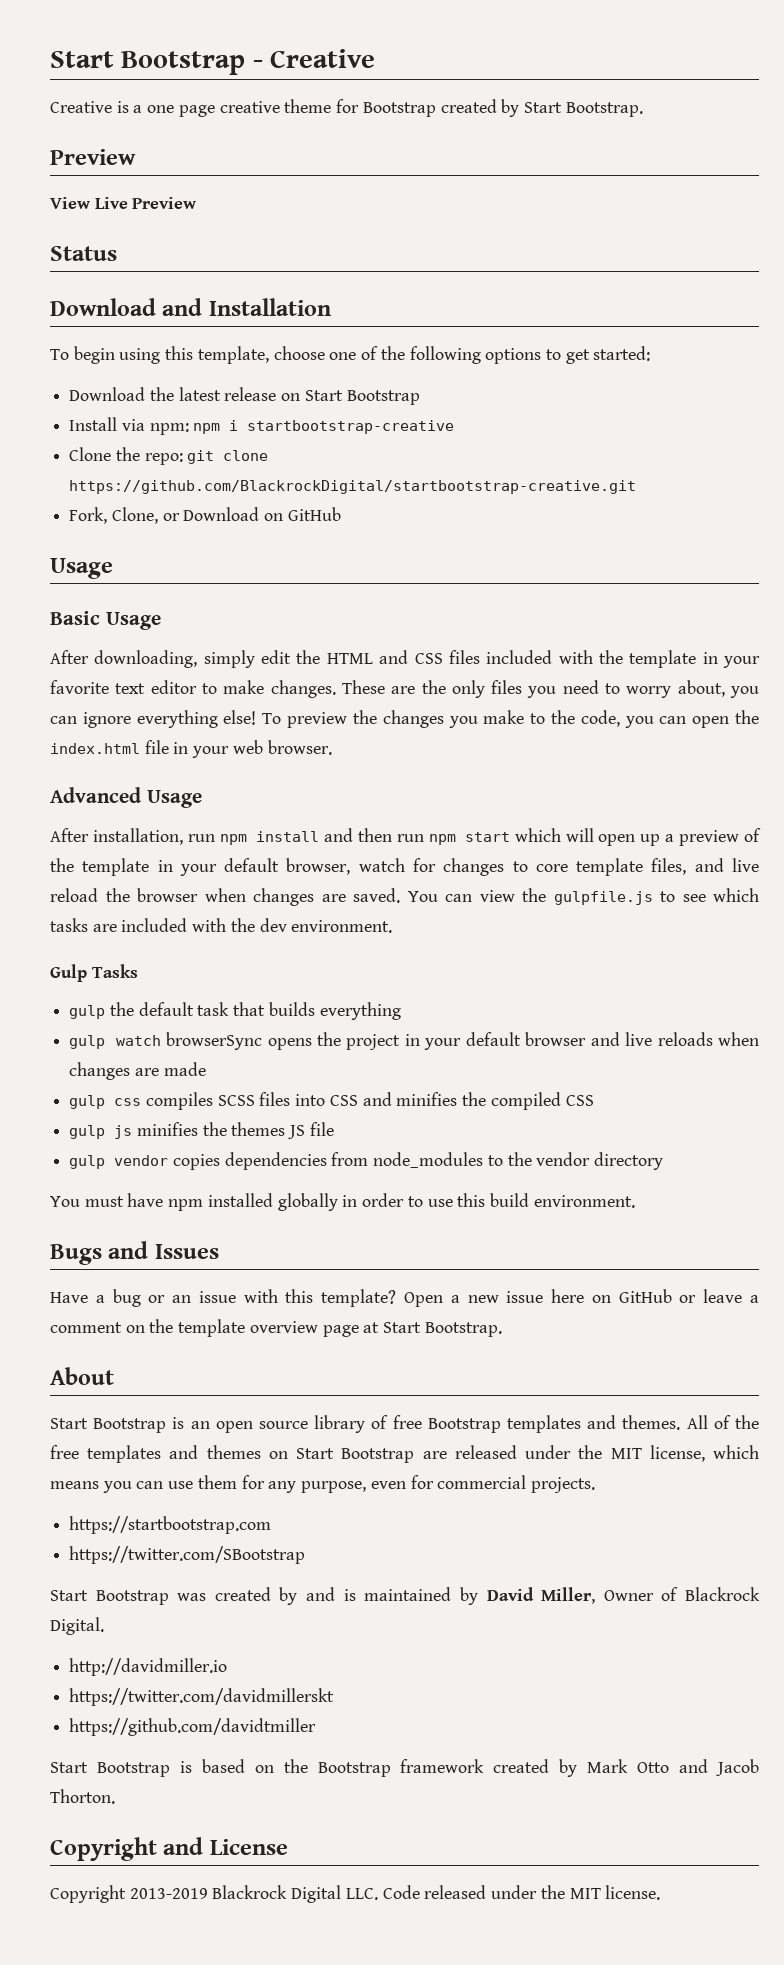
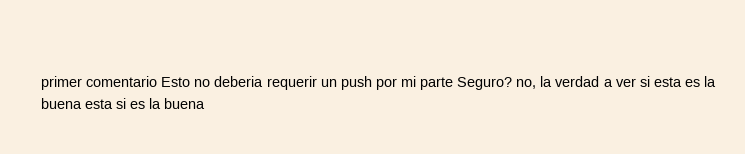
- Start Bootstrap - Creative
- Creative is a one page creative theme for Bootstrap created by Start Bootstrap.
- Preview
- View Live Preview
- Status
- Download and Installation
- To begin using this template, choose one of the following options to get started:
- Download the latest release on Start Bootstrap
- Install via npm: npm i startbootstrap-creative
- Clone the repo: git clone https://github.com/BlackrockDigital/startbootstrap-creative.git
- Fork, Clone, or Download on GitHub
- Usage
- Basic Usage
- After downloading, simply edit the HTML and CSS files included with the template in your favorite text editor to make changes. These are the only files you need to worry about, you can ignore everything else! To preview the changes you make to the code, you can open the index.html file in your web browser.
- Advanced Usage
- After installation, run npm install and then run npm start which will open up a preview of the template in your default browser, watch for changes to core template files, and live reload the browser when changes are saved. You can view the gulpfile.js to see which tasks are included with the dev environment.
- Gulp Tasks
- gulp the default task that builds everything
- gulp watch browserSync opens the project in your default browser and live reloads when changes are made
- gulp css compiles SCSS files into CSS and minifies the compiled CSS
- gulp js minifies the themes JS file
- gulp vendor copies dependencies from node_modules to the vendor directory
- You must have npm installed globally in order to use this build environment.
- Bugs and Issues
- Have a bug or an issue with this template? Open a new issue here on GitHub or leave a comment on the template overview page at Start Bootstrap.
- About
- Start Bootstrap is an open source library of free Bootstrap templates and themes. All of the free templates and themes on Start Bootstrap are released under the MIT license, which means you can use them for any purpose, even for commercial projects.
- https://startbootstrap.com
- https://twitter.com/SBootstrap
- Start Bootstrap was created by and is maintained by David Miller, Owner of Blackrock Digital.
- http://davidmiller.io
- https://twitter.com/davidmillerskt
- https://github.com/davidtmiller
- Start Bootstrap is based on the Bootstrap framework created by Mark Otto and Jacob Thorton.
- Copyright and License
- Copyright 2013-2019 Blackrock Digital LLC. Code released under the MIT license.
+ primer comentario Esto no deberia requerir un push por mi parte Seguro? no, la verdad a ver si esta es la buena esta si es la buena

